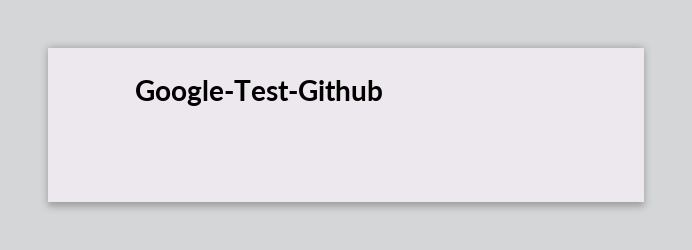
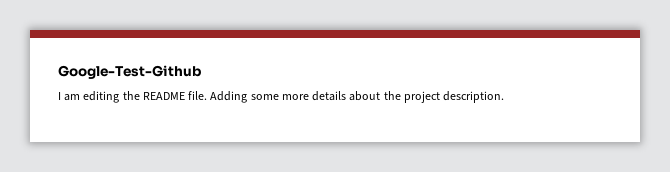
+ I am editing the README file. Adding some more details about the project description.

